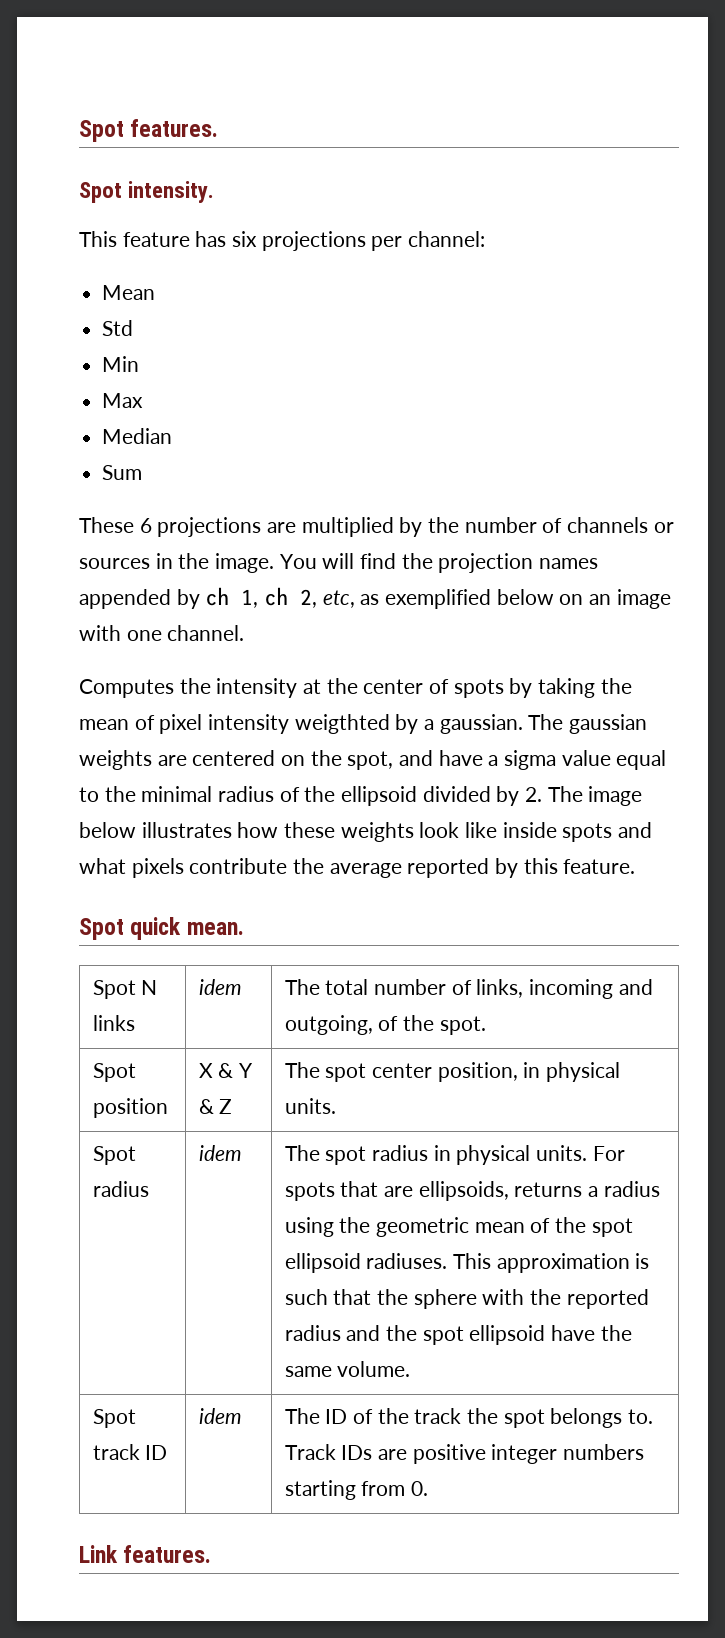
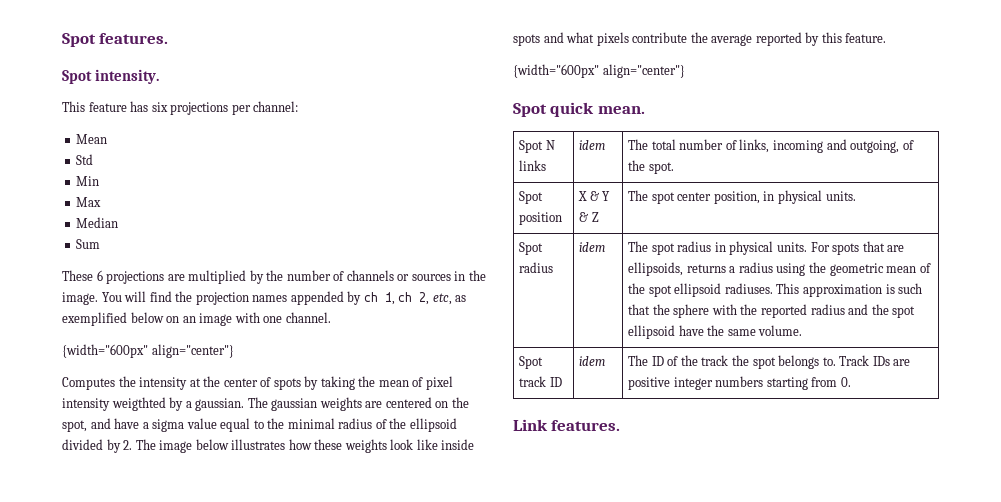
  You will find the projection names appended by ch 1, ch 2, etc, as exemplified below on an image with one channel.
+ {width="600px" align="center"}
  The gaussian weights are centered on the spot, and have a sigma value equal to the minimal radius of the ellipsoid divided by 2. The image below illustrates how these weights look like inside spots and what pixels contribute the average reported by this feature.
+ {width="600px" align="center"}

